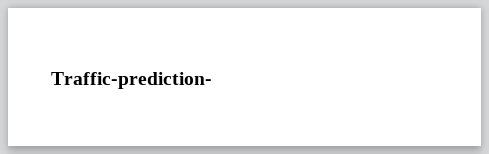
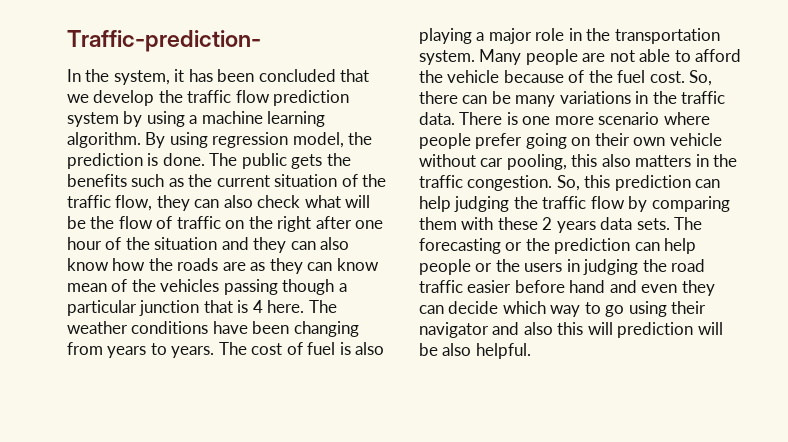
+ In the system, it has been concluded that we develop the traffic flow prediction system by using a machine learning algorithm. By using regression model, the prediction is done. The public gets the benefits such as the current situation of the traffic flow, they can also check what will be the flow of traffic on the right after one hour of the situation and they can also know how the roads are as they can know mean of the vehicles passing though a particular junction that is 4 here. The weather conditions have been changing from years to years. The cost of fuel is also playing a major role in the transportation system. Many people are not able to afford the vehicle because of the fuel cost. So, there can be many variations in the traffic data. There is one more scenario where people prefer going on their own vehicle without car pooling, this also matters in the traffic congestion. So, this prediction can help judging the traffic flow by comparing them with these 2 years data sets. The forecasting or the prediction can help people or the users in judging the road traffic easier before hand and even they can decide which way to go using their navigator and also this will prediction will be also helpful.

